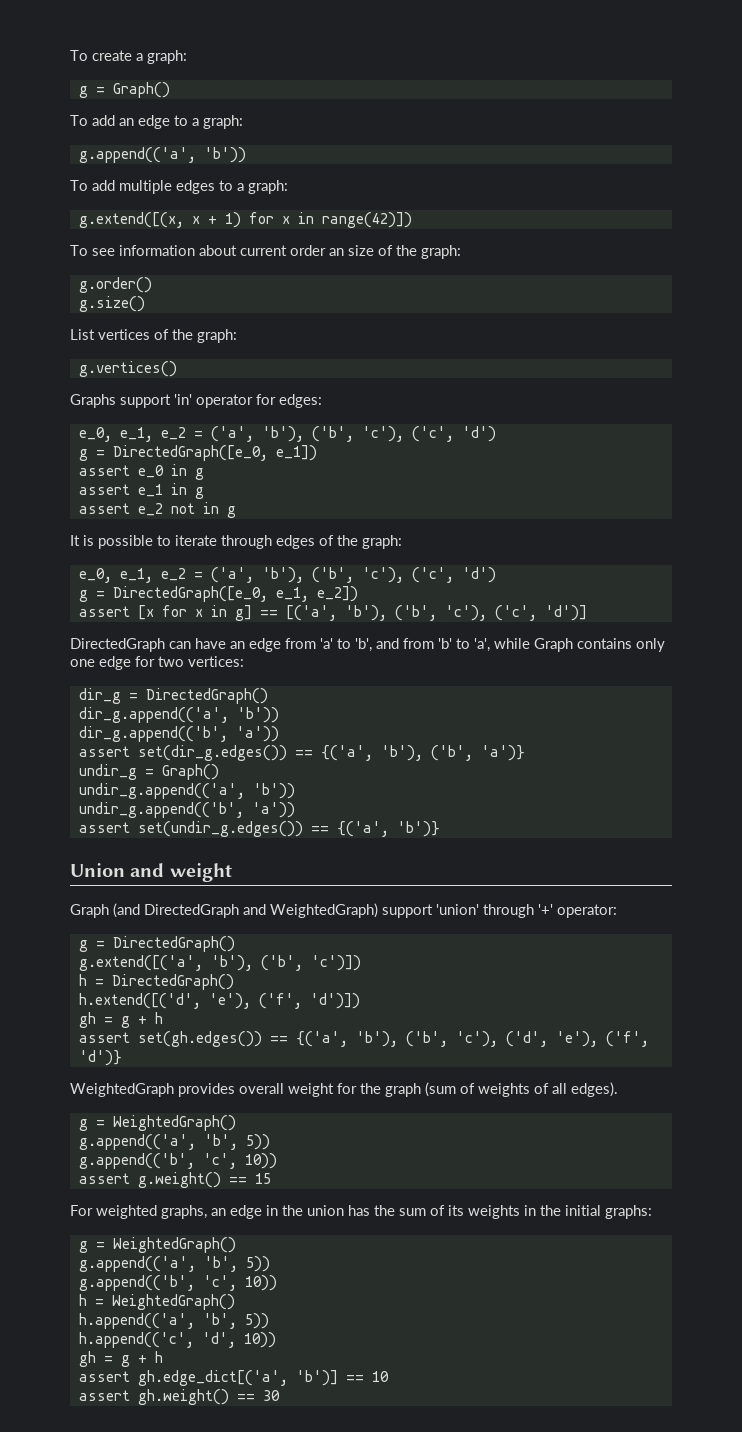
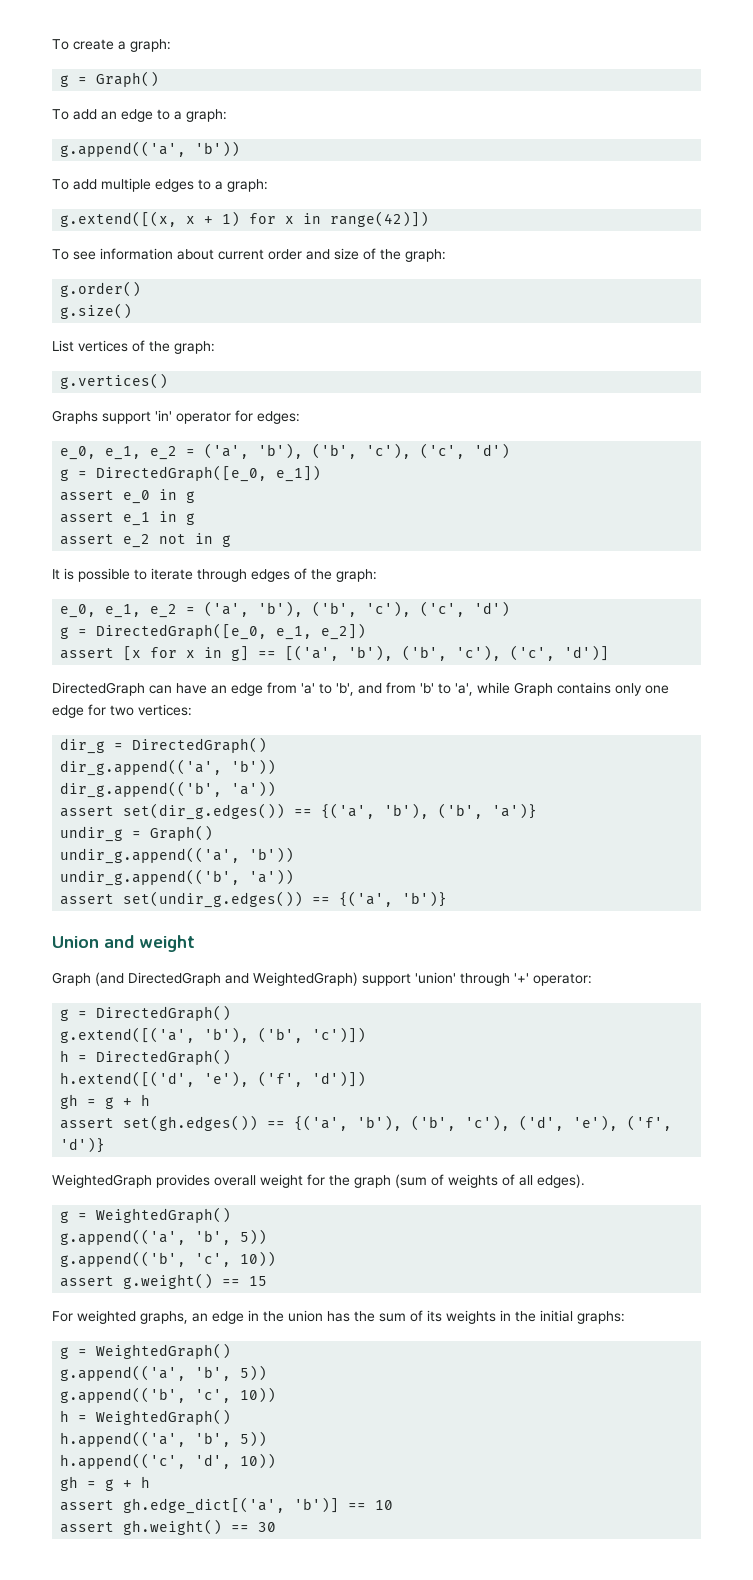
- To see information about current order an size of the graph:
+ To see information about current order and size of the graph:

